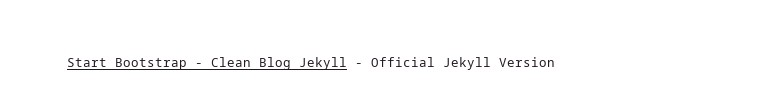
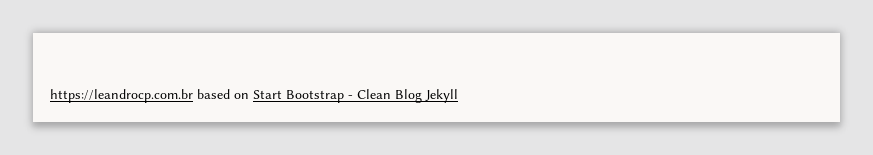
- Start Bootstrap - Clean Blog Jekyll - Official Jekyll Version
+ https://leandrocp.com.br based on Start Bootstrap - Clean Blog Jekyll

